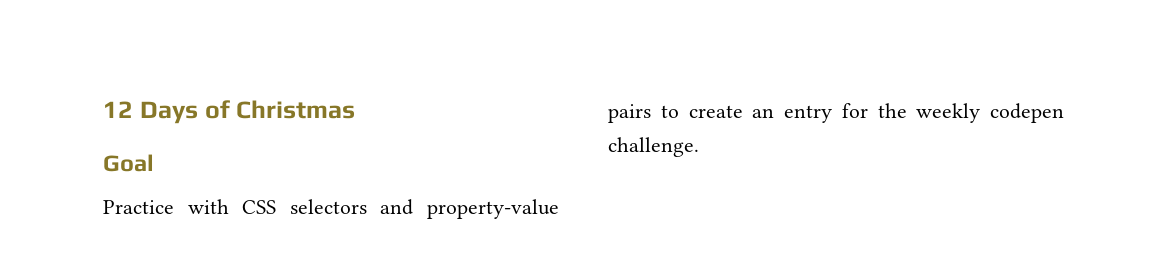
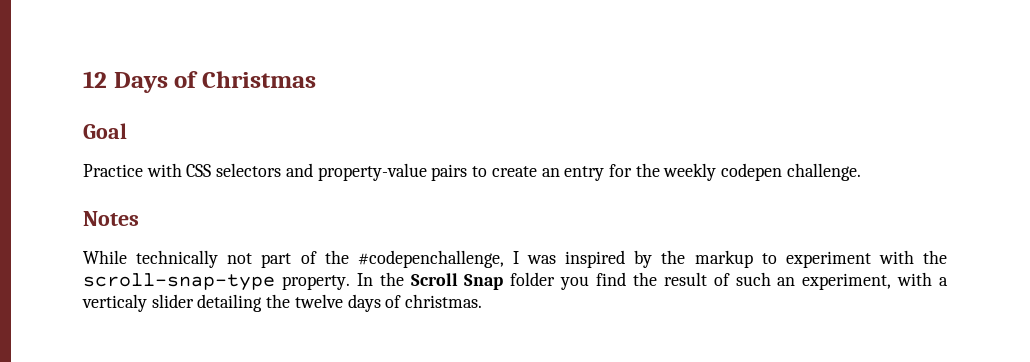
+ Notes
+ While technically not part of the #codepenchallenge, I was inspired by the markup to experiment with the scroll-snap-type property. In the Scroll Snap folder you find the result of such an experiment, with a verticaly slider detailing the twelve days of christmas.

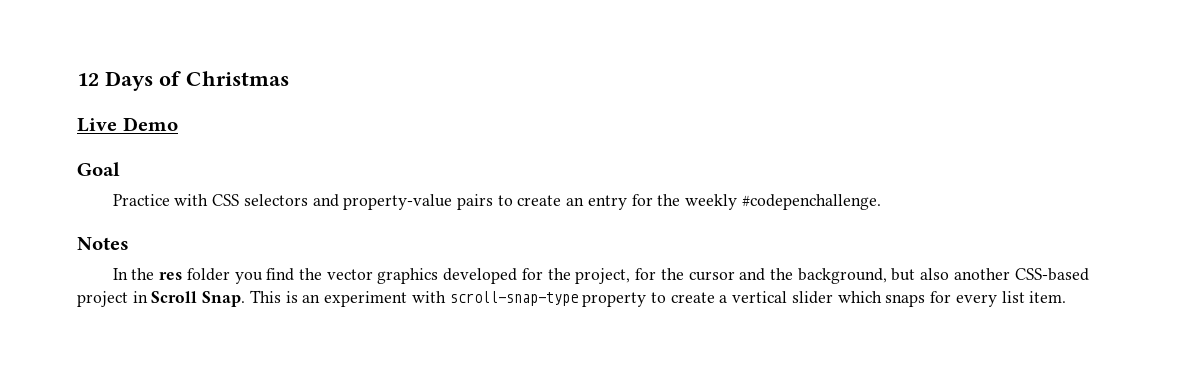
+ Live Demo
- Practice with CSS selectors and property-value pairs to create an entry for the weekly codepen challenge.
+ Practice with CSS selectors and property-value pairs to create an entry for the weekly #codepenchallenge.
- While technically not part of the #codepenchallenge, I was inspired by the markup to experiment with the scroll-snap-type property. In the Scroll Snap folder you find the result of such an experiment, with a verticaly slider detailing the twelve days of christmas.
+ In the res folder you find the vector graphics developed for the project, for the cursor and the background, but also another CSS-based project in Scroll Snap. This is an experiment with scroll-snap-type property to create a vertical slider which snaps for every list item.

